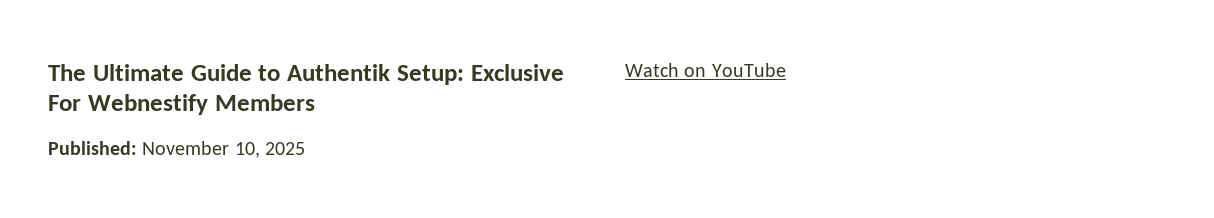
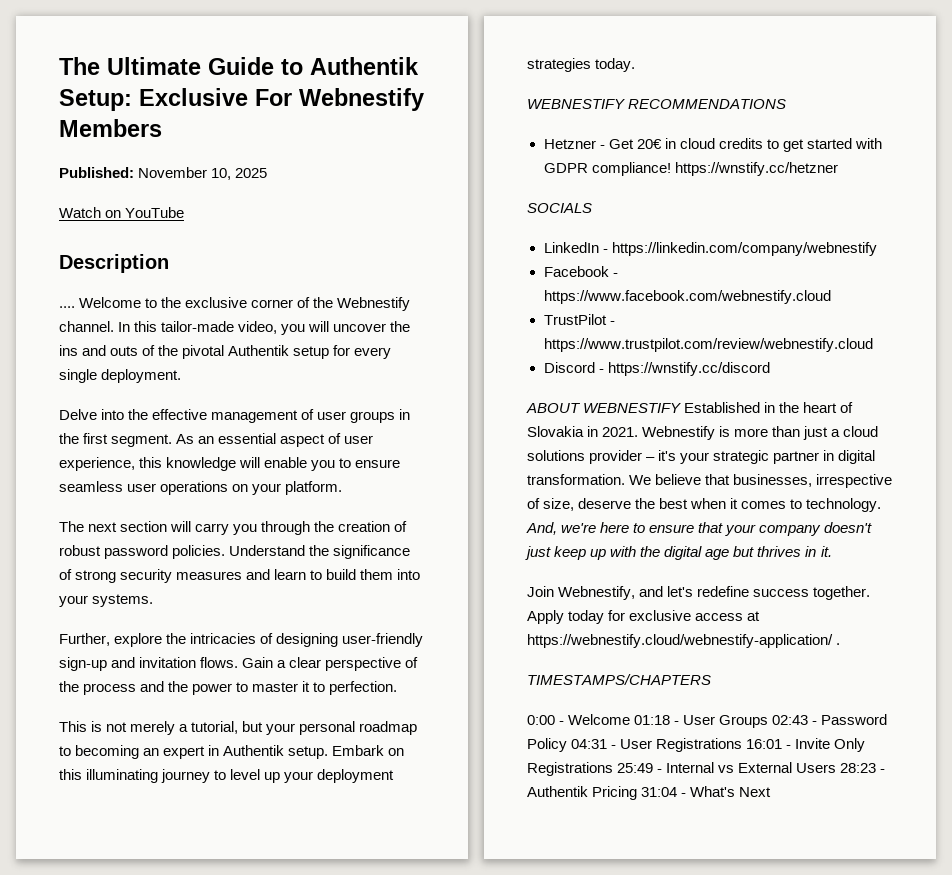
+ Description
+ .... Welcome to the exclusive corner of the Webnestify channel. In this tailor-made video, you will uncover the ins and outs of the pivotal Authentik setup for every single deployment.
+ Delve into the effective management of user groups in the first segment. As an essential aspect of user experience, this knowledge will enable you to ensure seamless user operations on your platform.
+ The next section will carry you through the creation of robust password policies. Understand the significance of strong security measures and learn to build them into your systems.
+ Further, explore the intricacies of designing user-friendly sign-up and invitation flows. Gain a clear perspective of the process and the power to master it to perfection.
+ This is not merely a tutorial, but your personal roadmap to becoming an expert in Authentik setup. Embark on this illuminating journey to level up your deployment strategies today.
+ WEBNESTIFY RECOMMENDATIONS
+ Hetzner - Get 20€ in cloud credits to get started with GDPR compliance! https://wnstify.cc/hetzner
+ SOCIALS
+ LinkedIn - https://linkedin.com/company/webnestify
+ Facebook - https://www.facebook.com/webnestify.cloud
+ TrustPilot - https://www.trustpilot.com/review/webnestify.cloud
+ Discord - https://wnstify.cc/discord
+ ABOUT WEBNESTIFY Established in the heart of Slovakia in 2021. Webnestify is more than just a cloud solutions provider – it's your strategic partner in digital transformation. We believe that businesses, irrespective of size, deserve the best when it comes to technology. And, we're here to ensure that your company doesn't just keep up with the digital age but thrives in it.
+ Join Webnestify, and let's redefine success together. Apply today for exclusive access at https://webnestify.cloud/webnestify-application/ .
+ TIMESTAMPS/CHAPTERS
+ 0:00 - Welcome 01:18 - User Groups 02:43 - Password Policy 04:31 - User Registrations 16:01 - Invite Only Registrations 25:49 - Internal vs External Users 28:23 - Authentik Pricing 31:04 - What's Next

